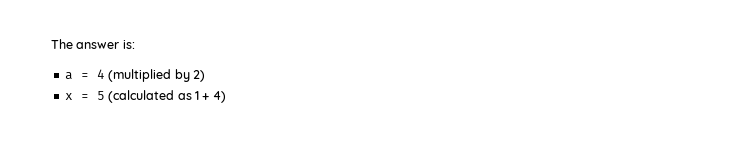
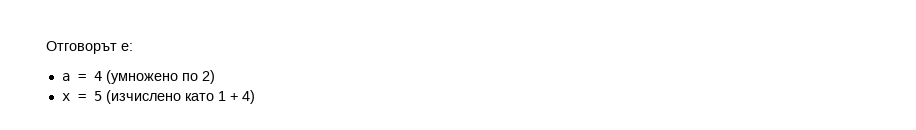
- The answer is:
+ Отговорът е:
- a = 4 (multiplied by 2)
+ a = 4 (умножено по 2)
- x = 5 (calculated as 1 + 4)
+ x = 5 (изчислено като 1 + 4)

